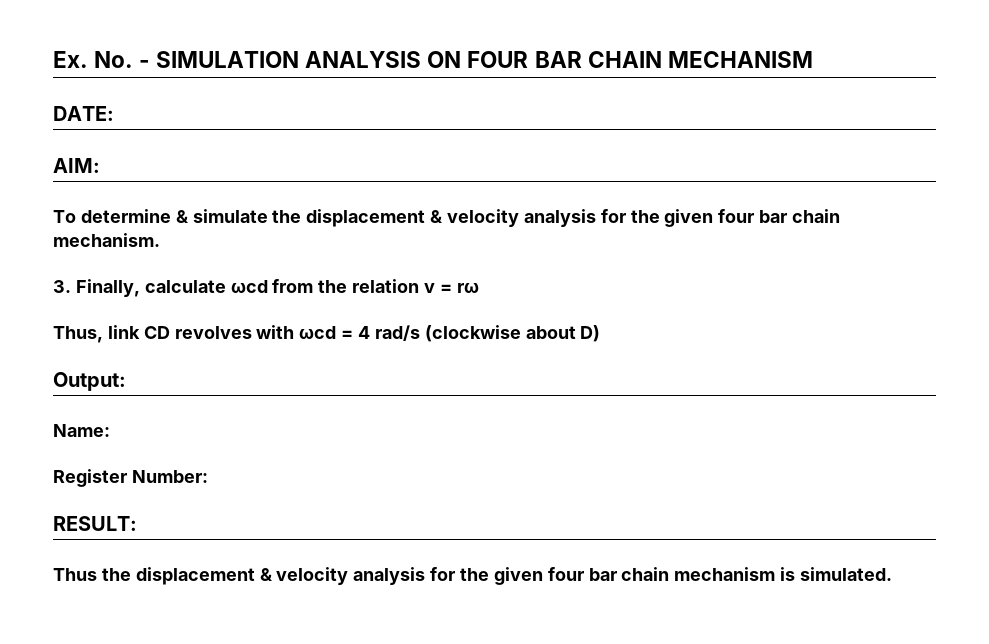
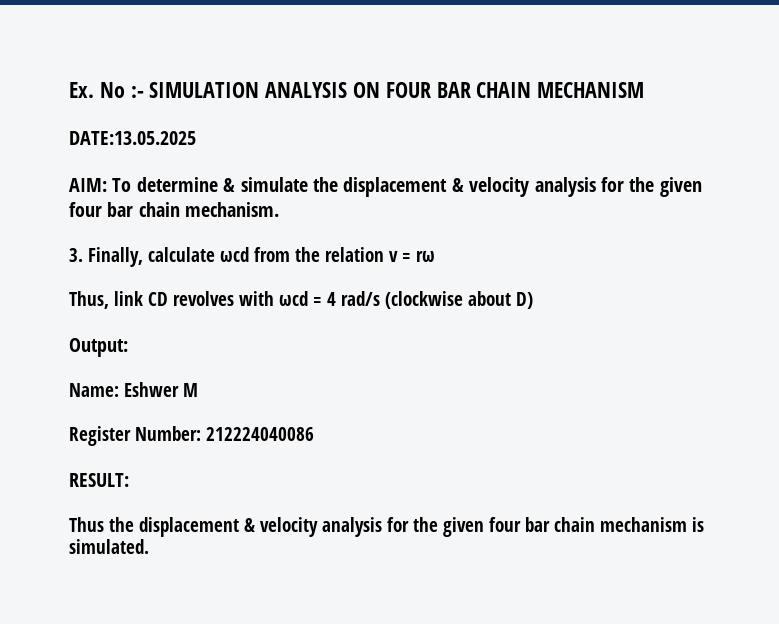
- Ex. No. - SIMULATION ANALYSIS ON FOUR BAR CHAIN MECHANISM
+ Ex. No :- SIMULATION ANALYSIS ON FOUR BAR CHAIN MECHANISM
- DATE:
+ DATE:13.05.2025
- AIM:
- To determine & simulate the displacement & velocity analysis for the given four bar chain mechanism.
+ AIM: To determine & simulate the displacement & velocity analysis for the given four bar chain mechanism.
- Name:
+ Name: Eshwer M
- Register Number:
+ Register Number: 212224040086

